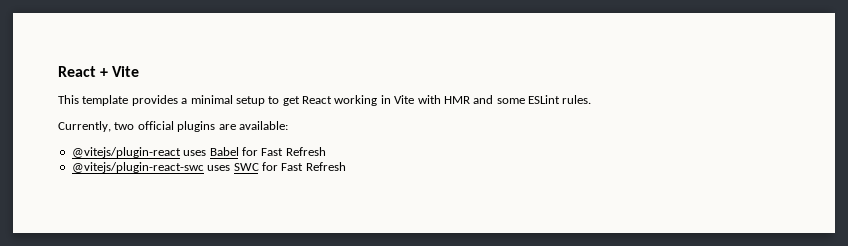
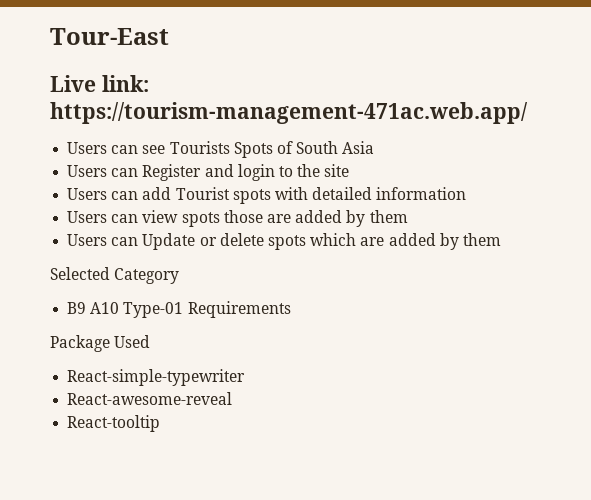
- React + Vite
- This template provides a minimal setup to get React working in Vite with HMR and some ESLint rules.
- Currently, two official plugins are available:
- @vitejs/plugin-react uses Babel for Fast Refresh
- @vitejs/plugin-react-swc uses SWC for Fast Refresh
+ Tour-East
+ Live link: https://tourism-management-471ac.web.app/
+ Users can see Tourists Spots of South Asia
+ Users can Register and login to the site
+ Users can add Tourist spots with detailed information
+ Users can view spots those are added by them
+ Users can Update or delete spots which are added by them
+ Selected Category
+ B9 A10 Type-01 Requirements
+ Package Used
+ React-simple-typewriter
+ React-awesome-reveal
+ React-tooltip

